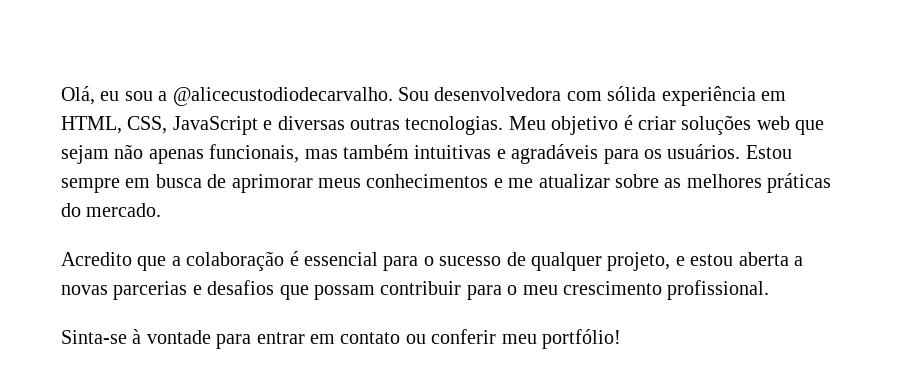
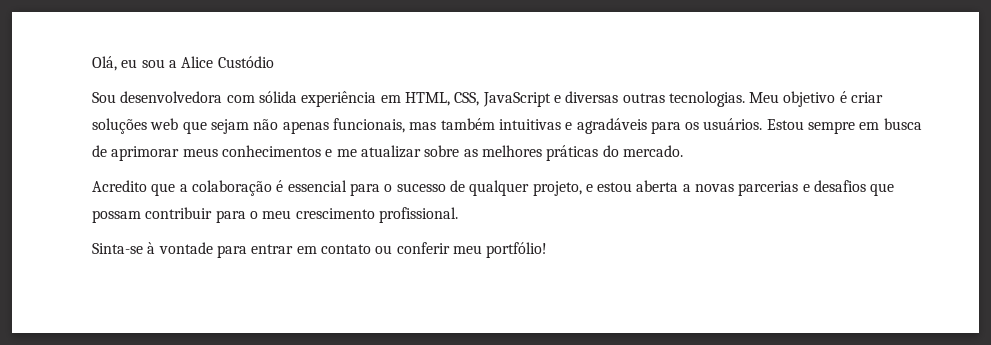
- Olá, eu sou a @alicecustodiodecarvalho. Sou desenvolvedora com sólida experiência em HTML, CSS, JavaScript e diversas outras tecnologias.
+ Olá, eu sou a Alice Custódio
+ Sou desenvolvedora com sólida experiência em HTML, CSS, JavaScript e diversas outras tecnologias.

